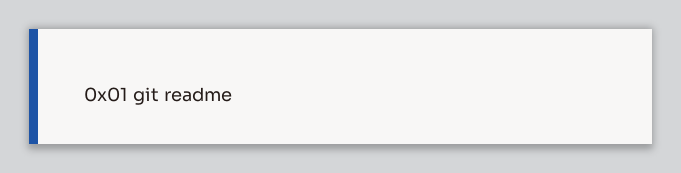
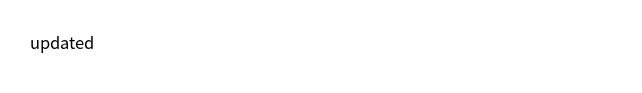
- 0x01 git readme
+ updated

